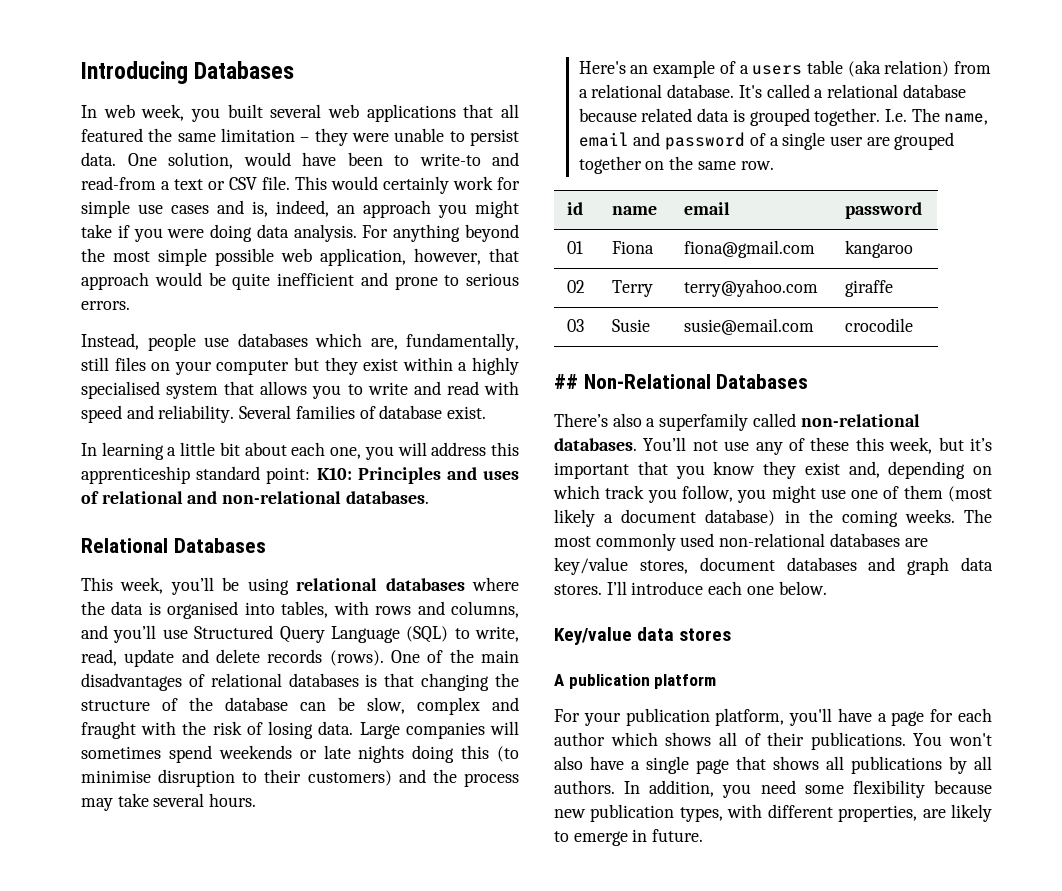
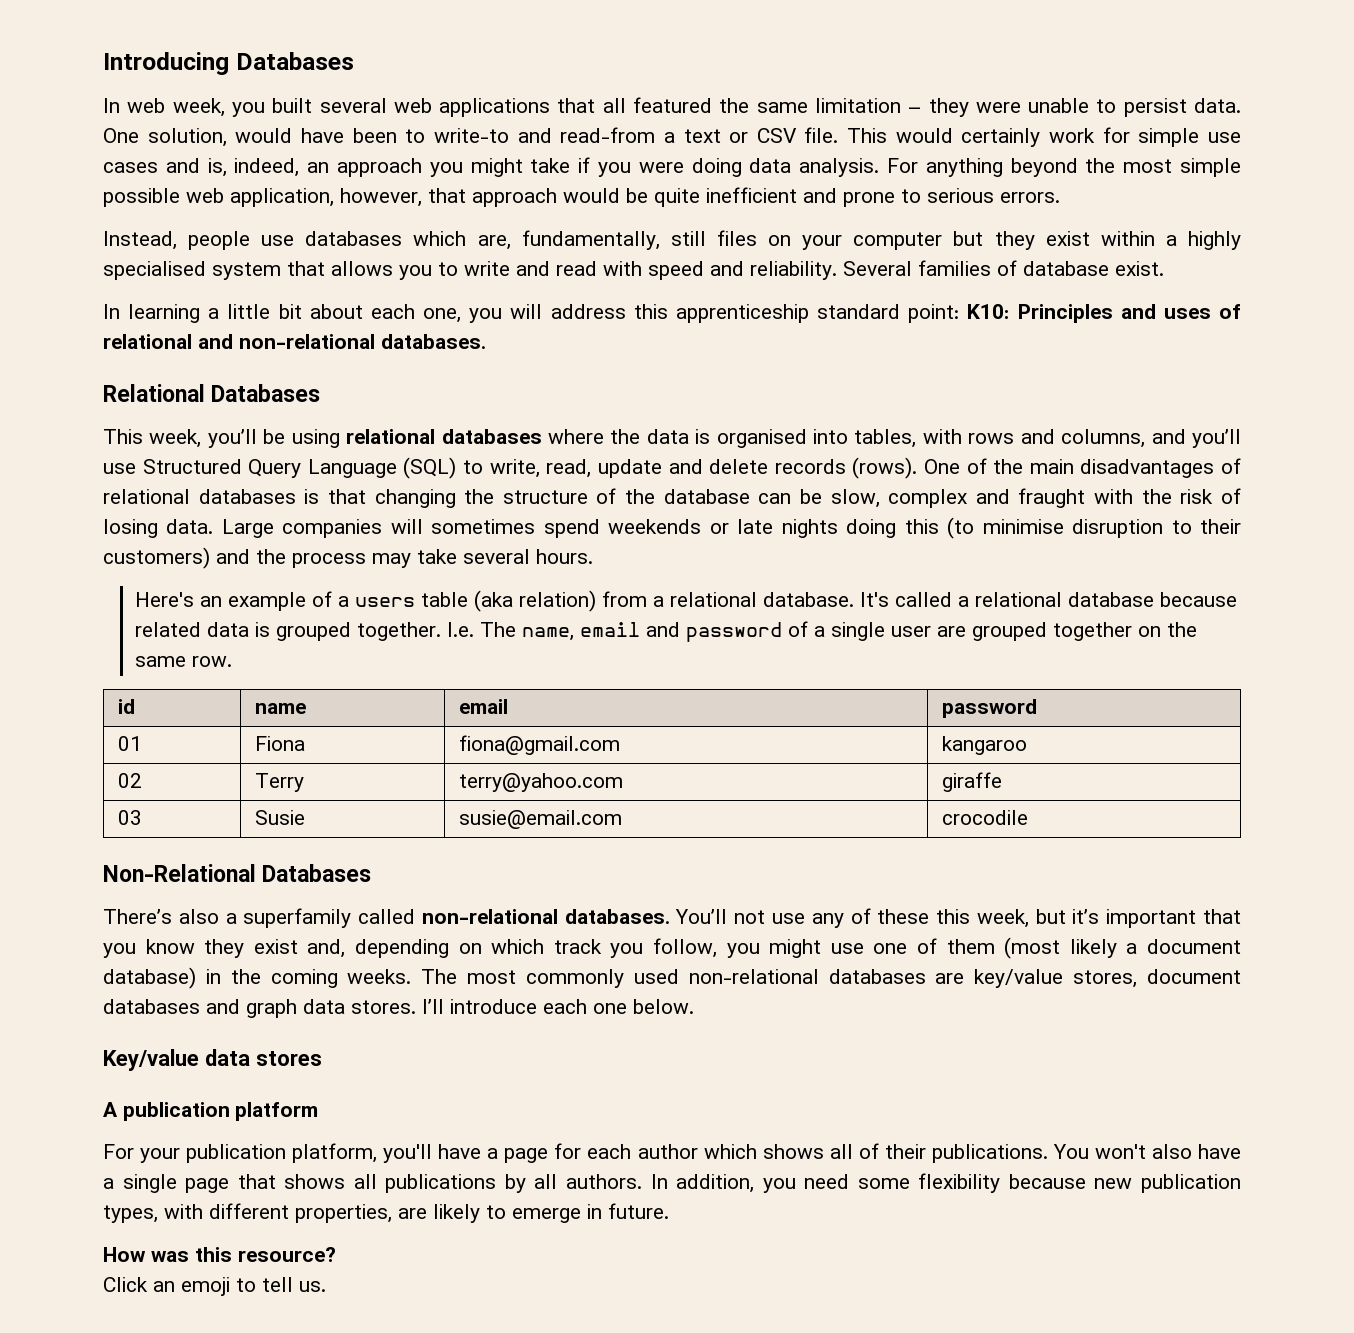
- ## Non-Relational Databases
+ Non-Relational Databases
+ How was this resource?
+ Click an emoji to tell us.

